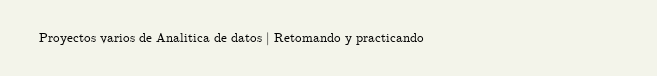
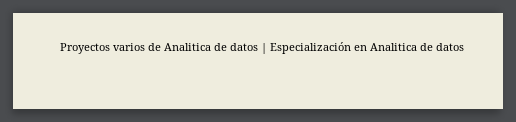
- Proyectos varios de Analitica de datos | Retomando y practicando
+ Proyectos varios de Analitica de datos | Especialización en Analitica de datos

